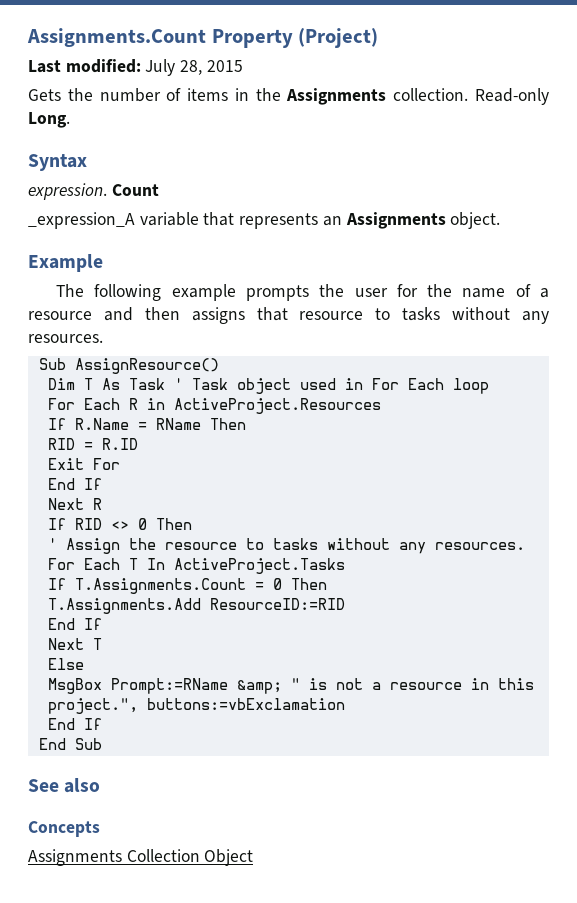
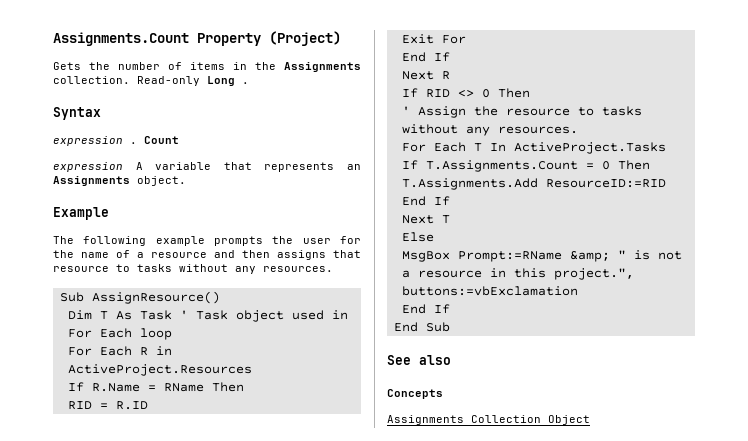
- Last modified: July 28, 2015
- Read-only Long.
+ Read-only Long .
- expression.
+ expression .
- _expression_A variable that represents an Assignments object.
+ expression A variable that represents an Assignments object.

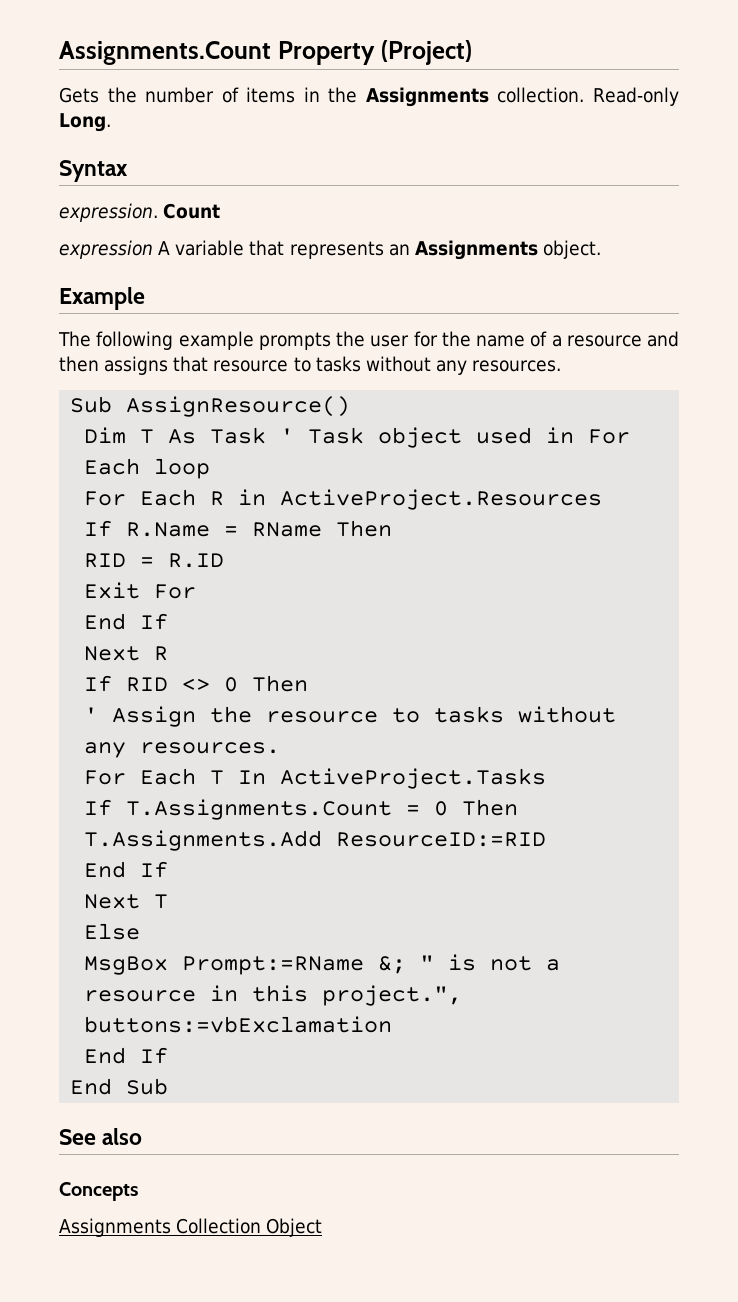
- Read-only Long .
+ Read-only Long.
- expression .
+ expression.
- MsgBox Prompt:=RName &amp; " is not a resource in this project.", buttons:=vbExclamation
+ MsgBox Prompt:=RName &; " is not a resource in this project.", buttons:=vbExclamation

